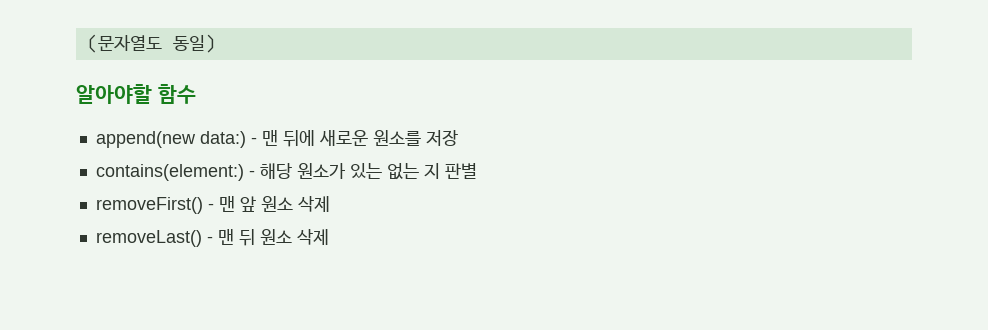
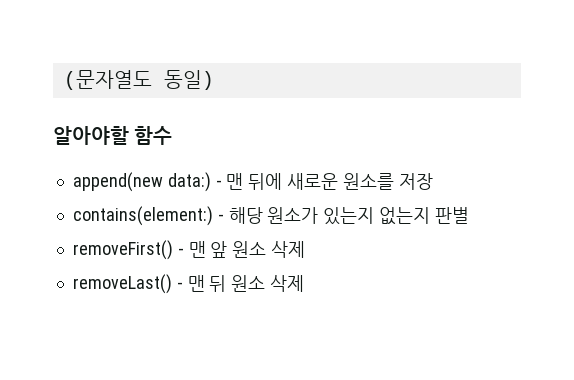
- contains(element:) - 해당 원소가 있는 없는 지 판별
+ contains(element:) - 해당 원소가 있는지 없는지 판별

